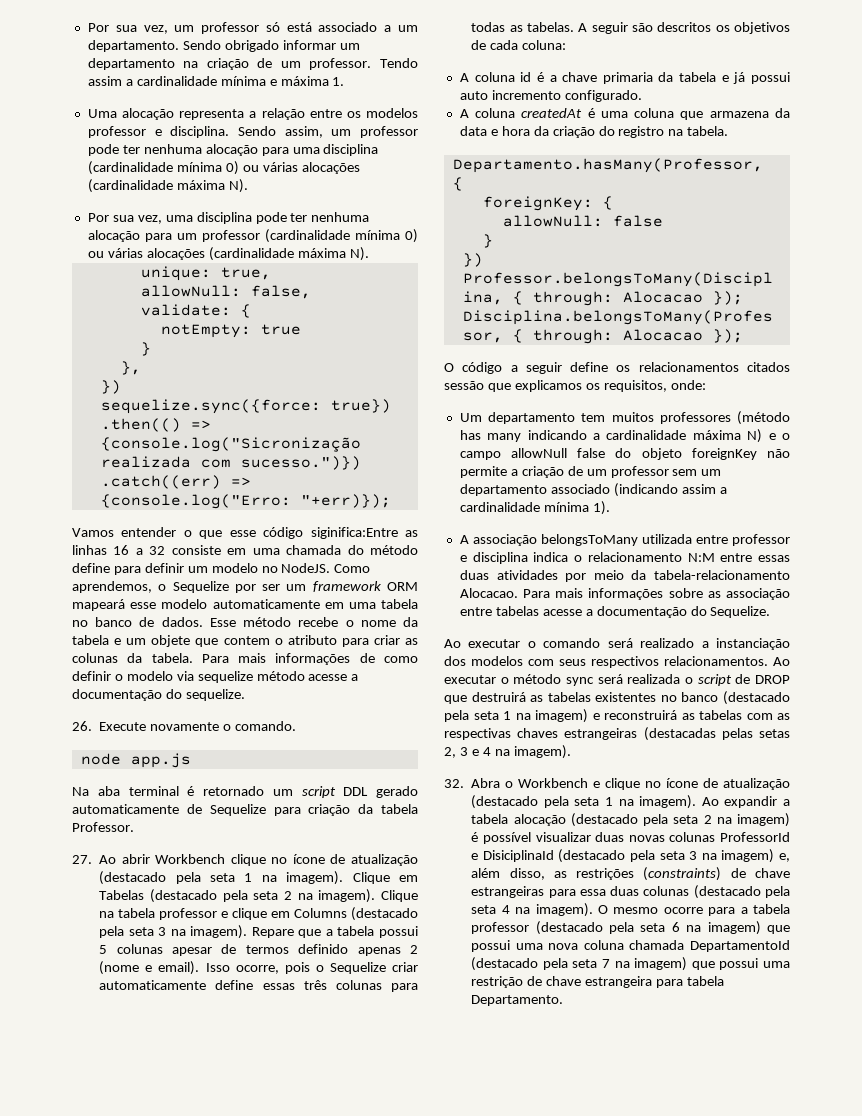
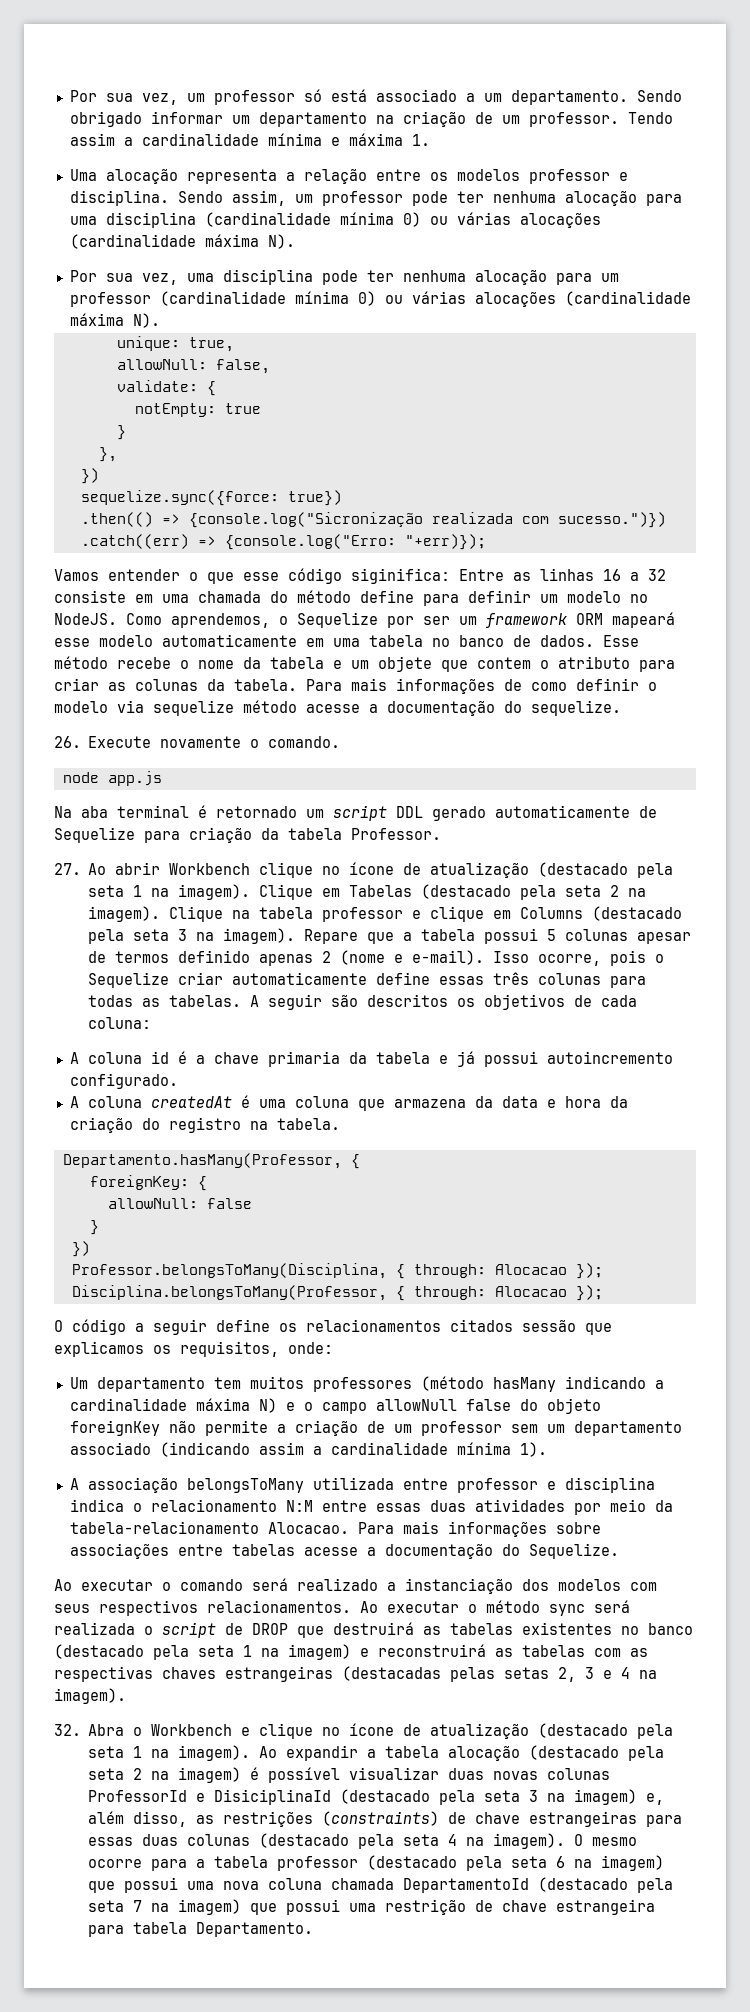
- Vamos entender o que esse código siginifica:Entre as linhas 16 a 32 consiste em uma chamada do método define para definir um modelo no NodeJS.
+ Vamos entender o que esse código siginifica: Entre as linhas 16 a 32 consiste em uma chamada do método define para definir um modelo no NodeJS.
- Repare que a tabela possui 5 colunas apesar de termos definido apenas 2 (nome e email).
+ Repare que a tabela possui 5 colunas apesar de termos definido apenas 2 (nome e e-mail).
- A coluna id é a chave primaria da tabela e já possui auto incremento configurado.
+ A coluna id é a chave primaria da tabela e já possui autoincremento configurado.
- Um departamento tem muitos professores (método has many indicando a cardinalidade máxima N) e o campo allowNull false do objeto foreignKey não permite a criação de um professor sem um departamento associado (indicando assim a cardinalidade mínima 1).
+ Um departamento tem muitos professores (método hasMany indicando a cardinalidade máxima N) e o campo allowNull false do objeto foreignKey não permite a criação de um professor sem um departamento associado (indicando assim a cardinalidade mínima 1).
- Para mais informações sobre as associação entre tabelas acesse a documentação do Sequelize.
+ Para mais informações sobre associações entre tabelas acesse a documentação do Sequelize.
- Ao expandir a tabela alocação (destacado pela seta 2 na imagem) é possível visualizar duas novas colunas ProfessorId e DisiciplinaId (destacado pela seta 3 na imagem) e, além disso, as restrições (constraints) de chave estrangeiras para essa duas colunas (destacado pela seta 4 na imagem).
+ Ao expandir a tabela alocação (destacado pela seta 2 na imagem) é possível visualizar duas novas colunas ProfessorId e DisiciplinaId (destacado pela seta 3 na imagem) e, além disso, as restrições (constraints) de chave estrangeiras para essas duas colunas (destacado pela seta 4 na imagem).

